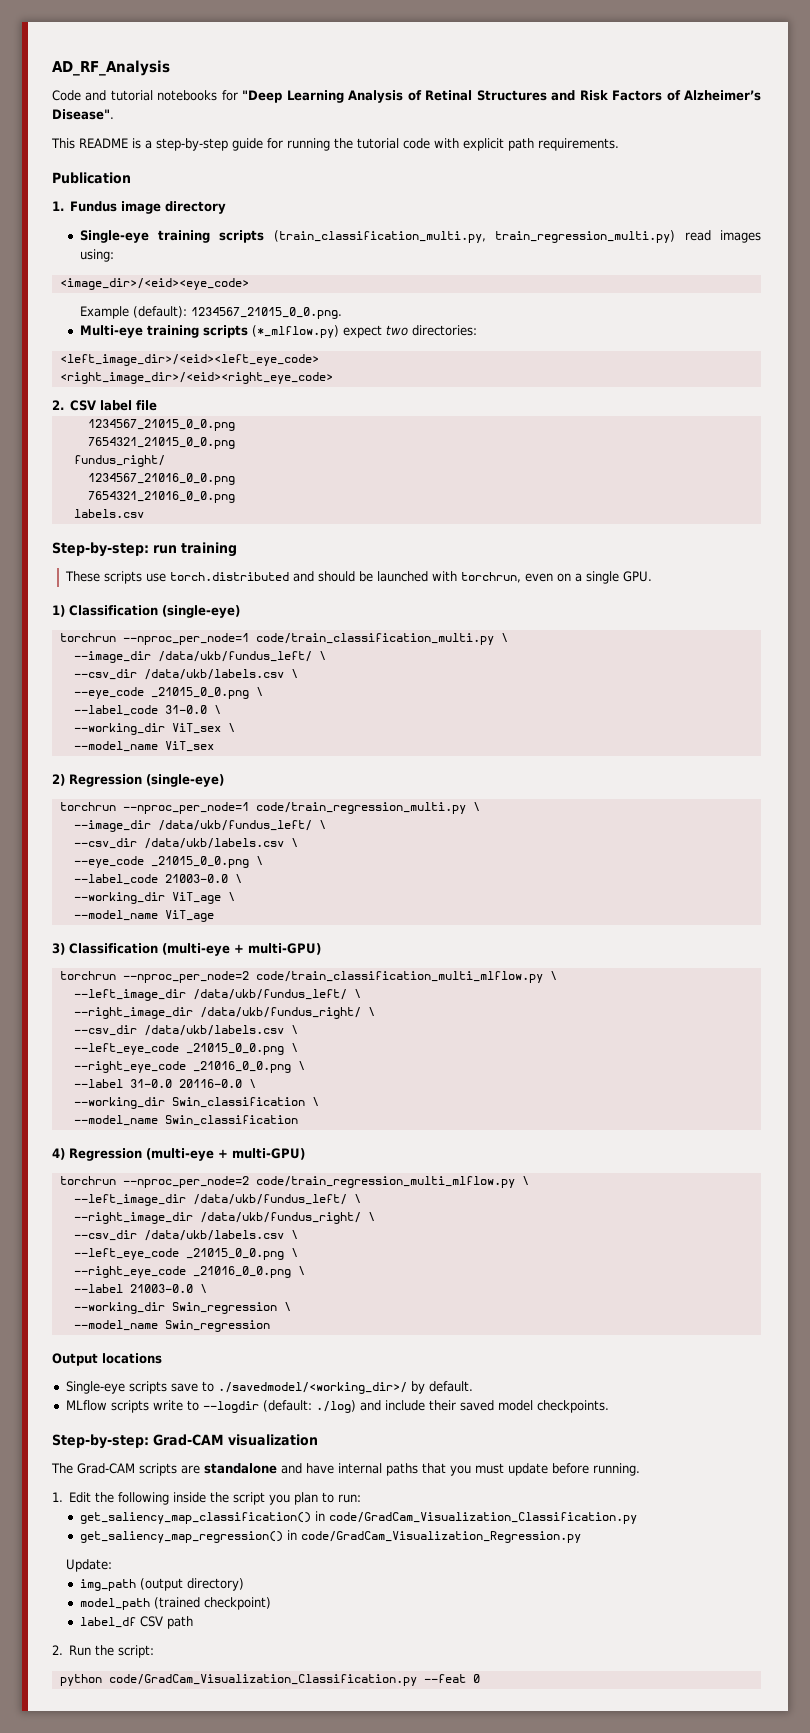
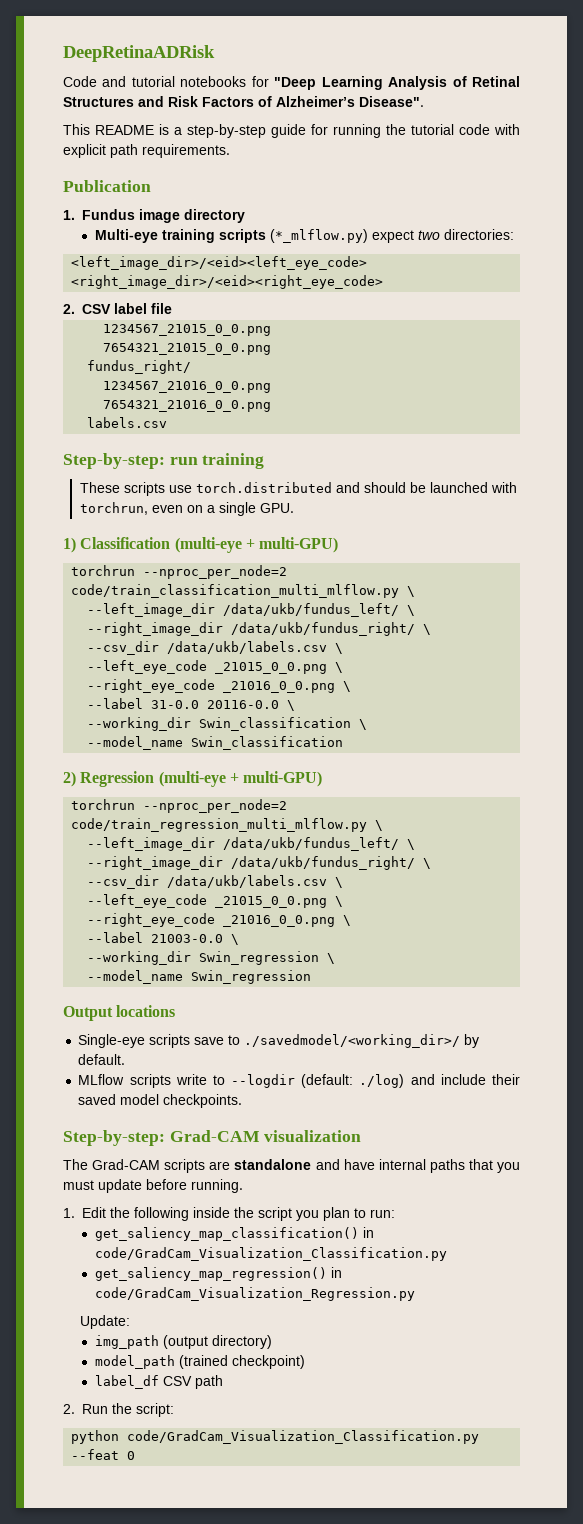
- AD_RF_Analysis
+ DeepRetinaADRisk
- Single-eye training scripts (train_classification_multi.py, train_regression_multi.py) read images using:
- <image_dir>/<eid><eye_code>
- Example (default): 1234567_21015_0_0.png.
- 1) Classification (single-eye)
- torchrun --nproc_per_node=1 code/train_classification_multi.py \
- --image_dir /data/ukb/fundus_left/ \
- --csv_dir /data/ukb/labels.csv \
- --eye_code _21015_0_0.png \
- --label_code 31-0.0 \
- --working_dir ViT_sex \
- --model_name ViT_sex
- 2) Regression (single-eye)
- torchrun --nproc_per_node=1 code/train_regression_multi.py \
- --image_dir /data/ukb/fundus_left/ \
- --csv_dir /data/ukb/labels.csv \
- --eye_code _21015_0_0.png \
- --label_code 21003-0.0 \
- --working_dir ViT_age \
- --model_name ViT_age
- 3) Classification (multi-eye + multi-GPU)
+ 1) Classification (multi-eye + multi-GPU)
- 4) Regression (multi-eye + multi-GPU)
+ 2) Regression (multi-eye + multi-GPU)

